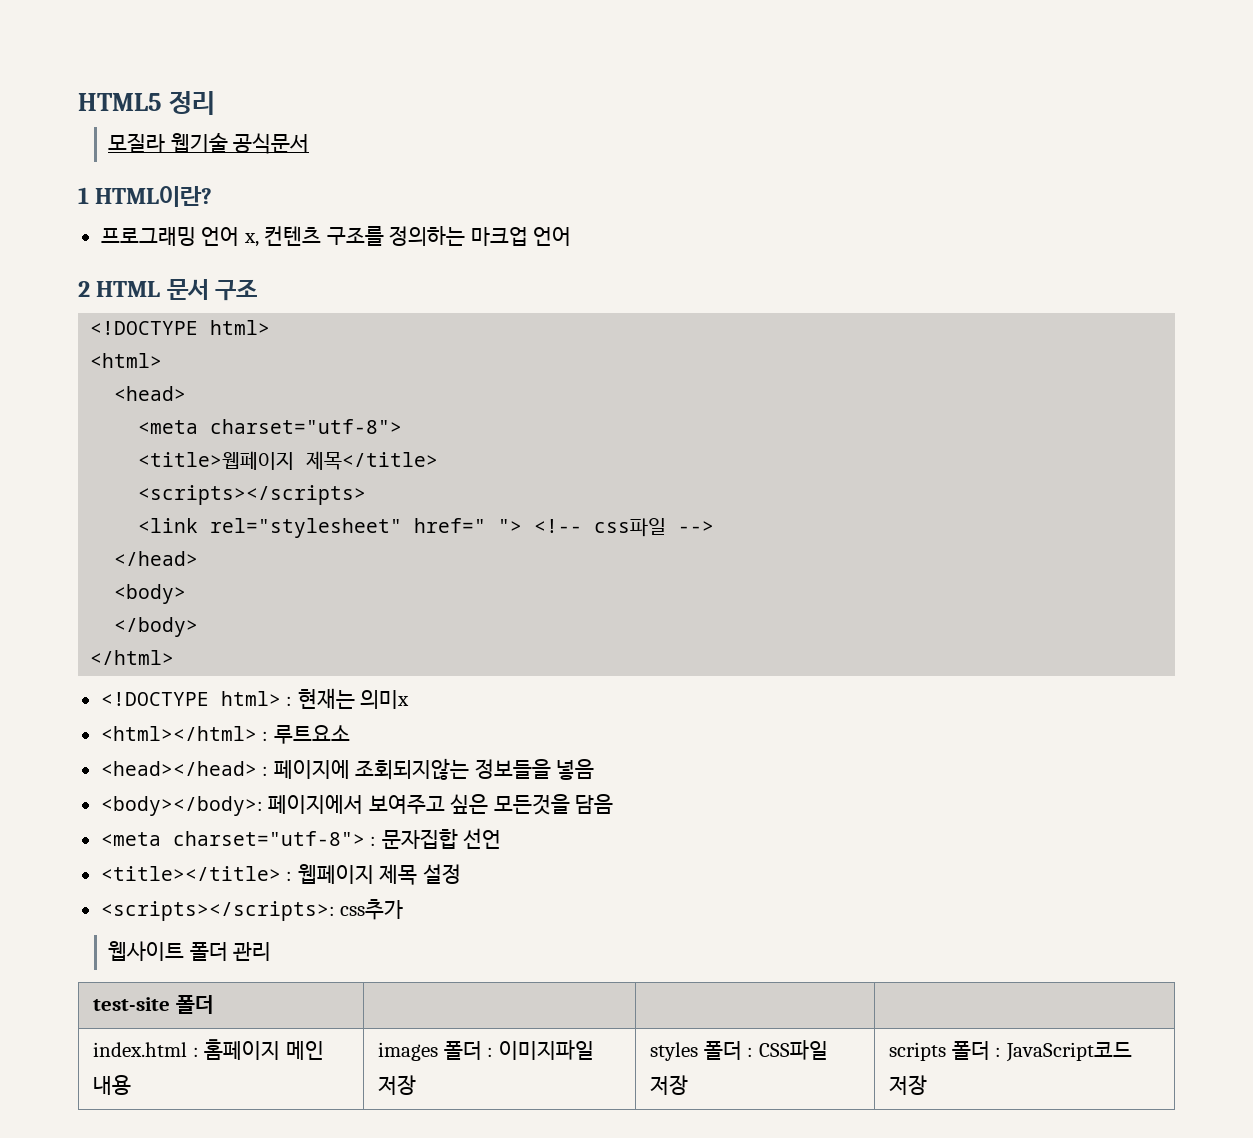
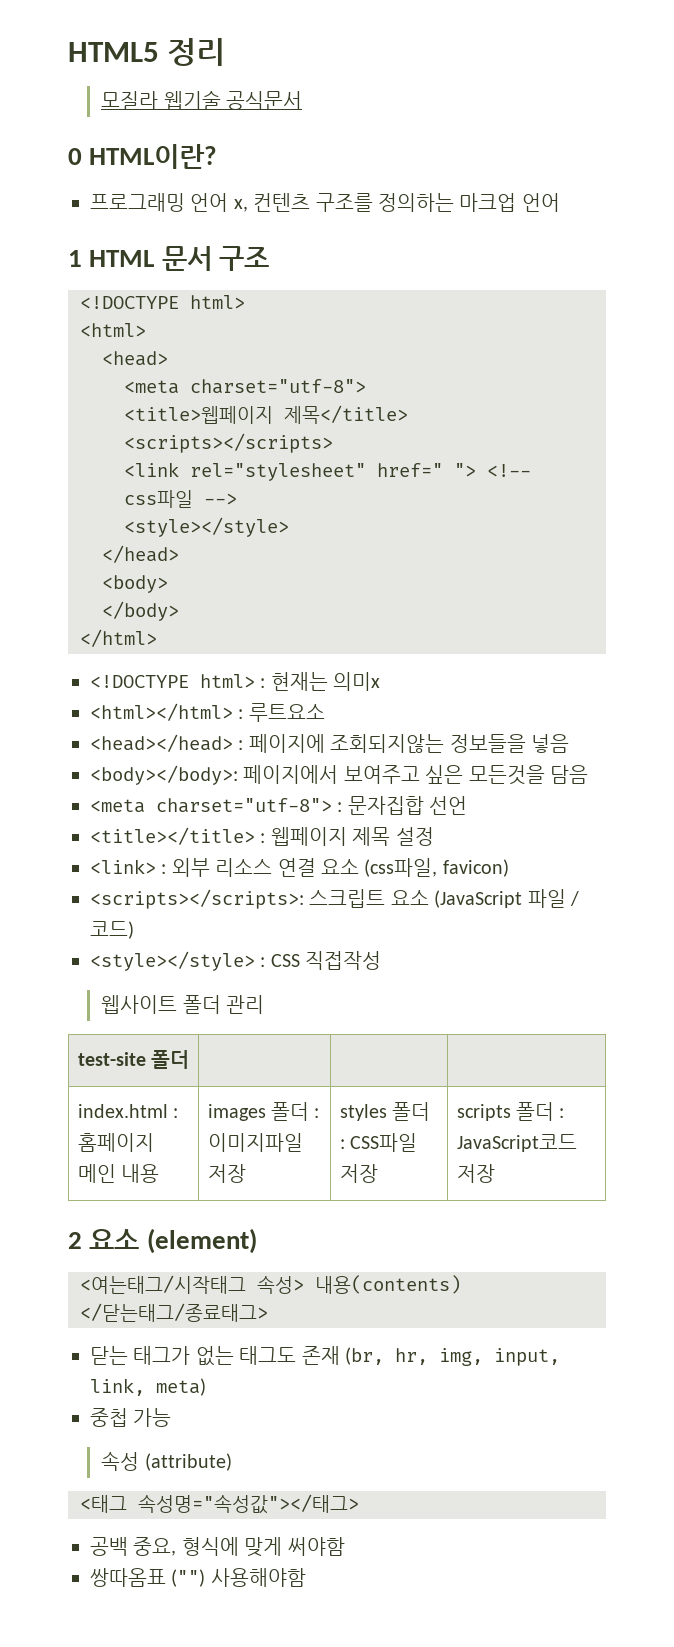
- 1 HTML이란?
+ 0 HTML이란?
- 2 HTML 문서 구조
+ 1 HTML 문서 구조
  <link rel="stylesheet" href=" "> <!-- css파일 -->
+ <style></style>
- <scripts></scripts>: css추가
+ <link> : 외부 리소스 연결 요소 (css파일, favicon)
+ <scripts></scripts>: 스크립트 요소 (JavaScript 파일 / 코드)
+ <style></style> : CSS 직접작성
+ 2 요소 (element)
+ <여는태그/시작태그 속성> 내용(contents) </닫는태그/종료태그>
+ 닫는 태그가 없는 태그도 존재 (br, hr, img, input, link, meta)
+ 중첩 가능
+ 속성 (attribute)
+ <태그 속성명="속성값"></태그>
+ 공백 중요, 형식에 맞게 써야함
+ 쌍따옴표 ("") 사용해야함

